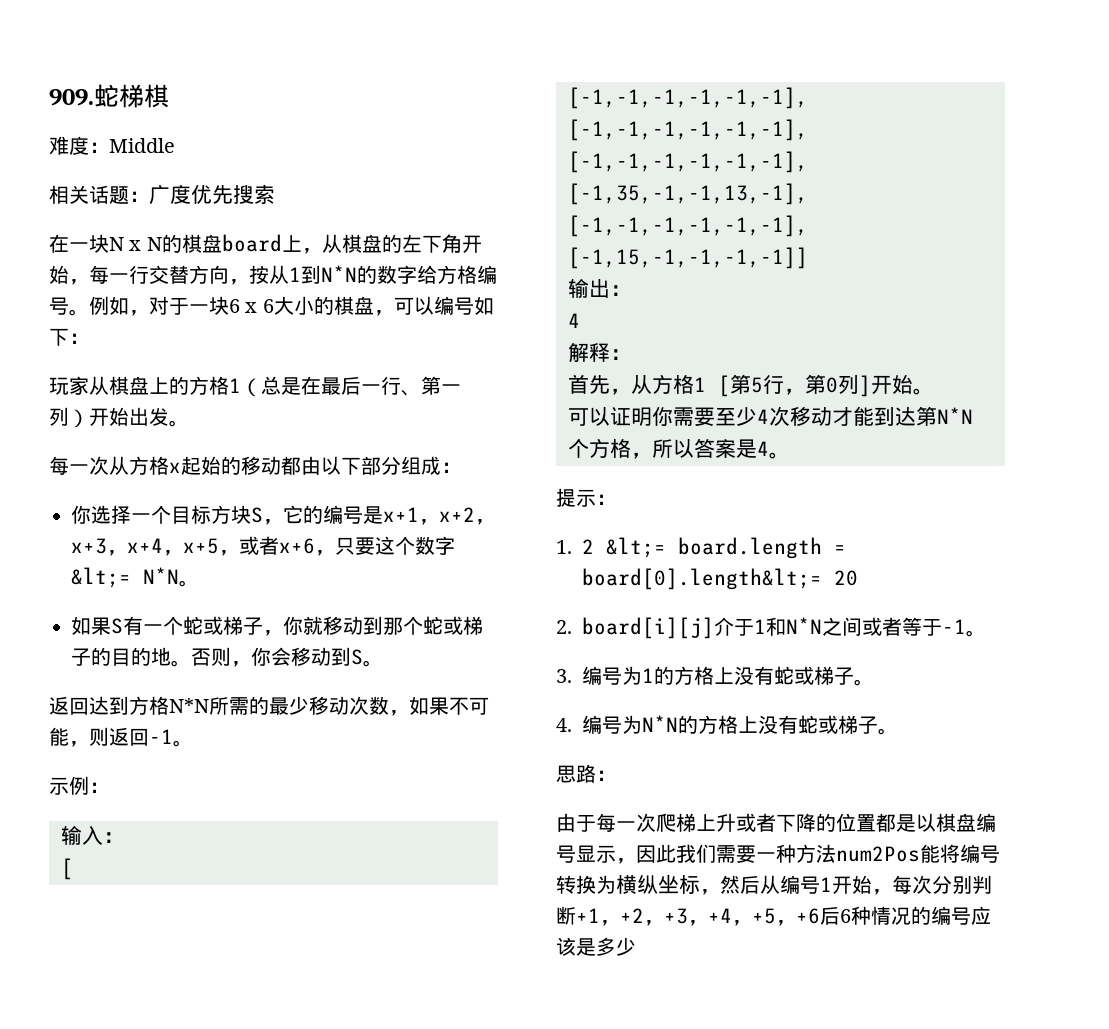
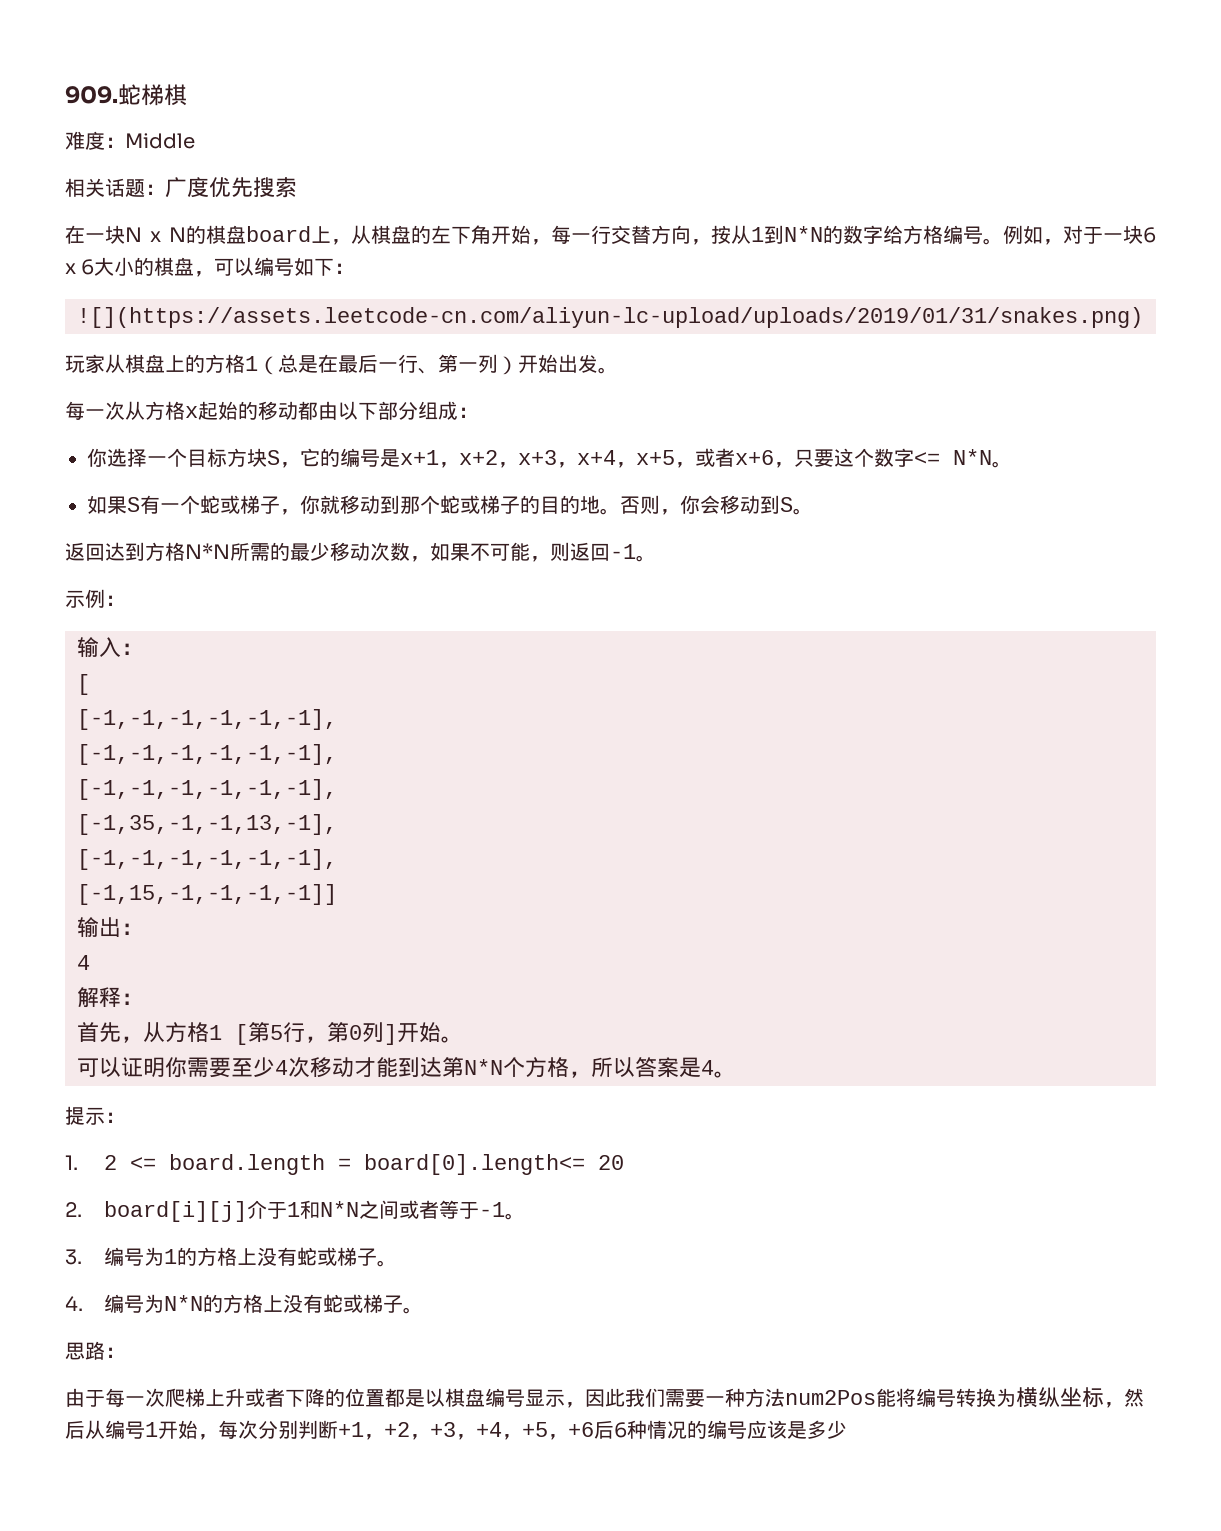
+ ![](https://assets.leetcode-cn.com/aliyun-lc-upload/uploads/2019/01/31/snakes.png)
- 你选择一个目标方块S，它的编号是x+1，x+2，x+3，x+4，x+5，或者x+6，只要这个数字&lt;= N*N。
+ 你选择一个目标方块S，它的编号是x+1，x+2，x+3，x+4，x+5，或者x+6，只要这个数字<= N*N。
- 1. 2 &lt;= board.length = board[0].length&lt;= 20
+ 1. 2 <= board.length = board[0].length<= 20

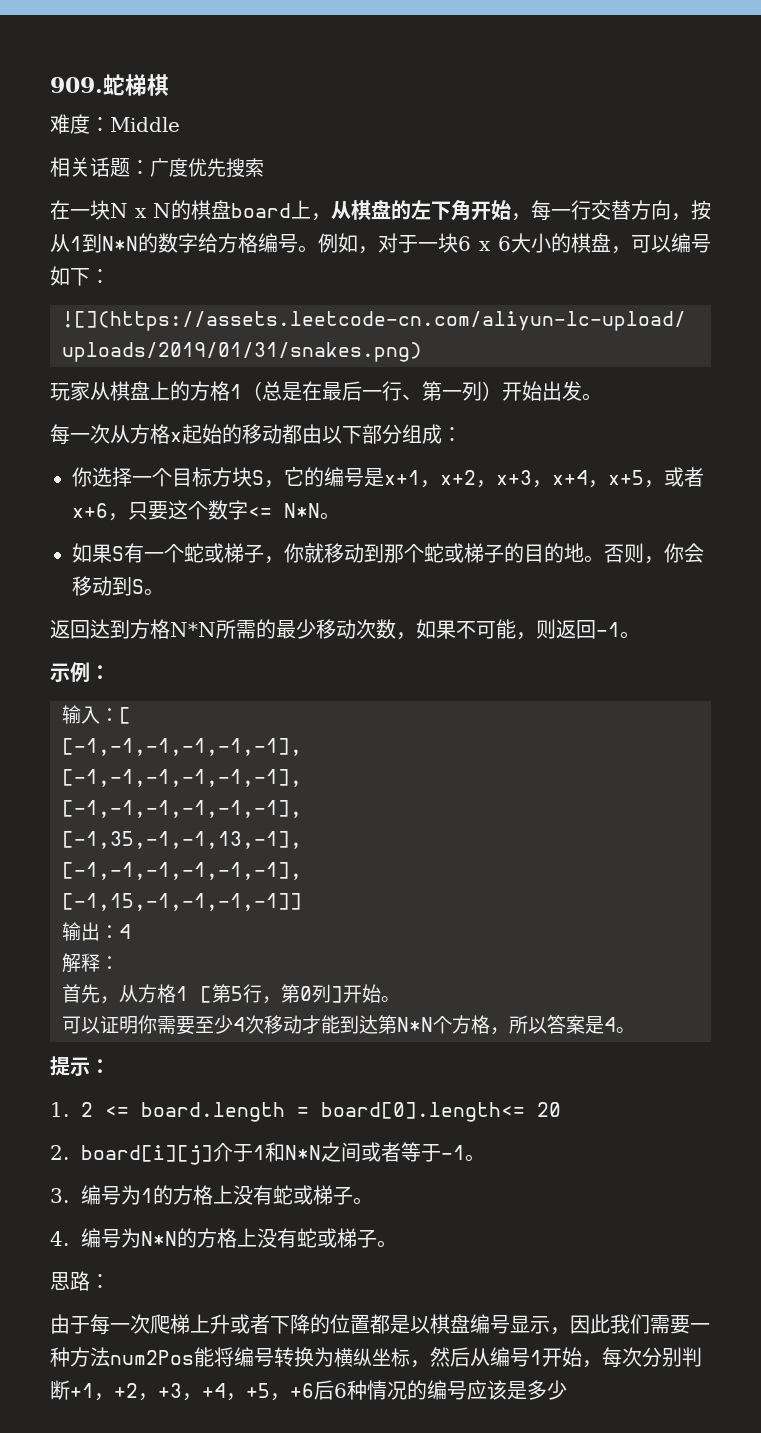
- 输入：
- [
+ 输入：[
- 输出：
- 4
+ 输出：4

